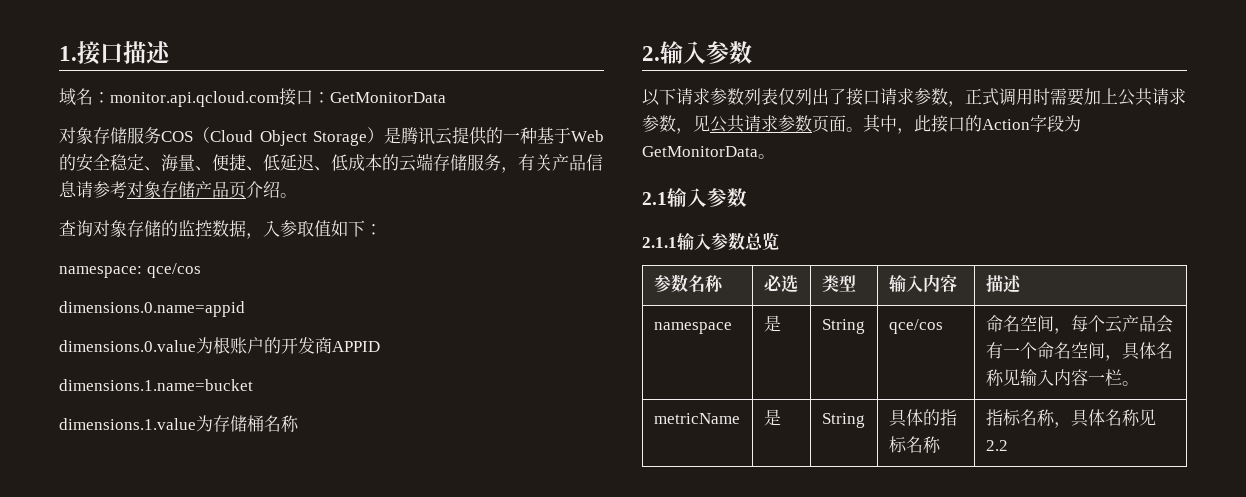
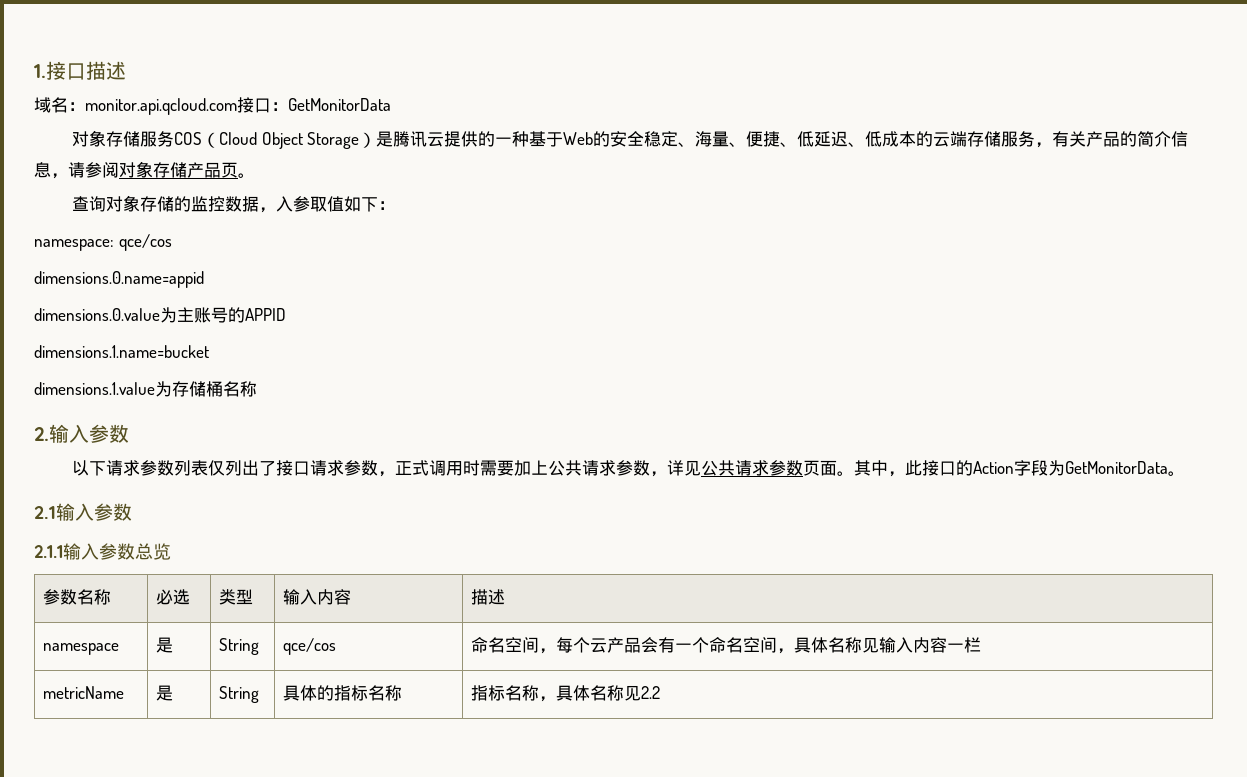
- 对象存储服务COS（Cloud Object Storage）是腾讯云提供的一种基于Web的安全稳定、海量、便捷、低延迟、低成本的云端存储服务，有关产品信息请参考对象存储产品页介绍。
+ 对象存储服务COS（Cloud Object Storage）是腾讯云提供的一种基于Web的安全稳定、海量、便捷、低延迟、低成本的云端存储服务，有关产品的简介信息，请参阅对象存储产品页。
- dimensions.0.value为根账户的开发商APPID
+ dimensions.0.value为主账号的APPID
- 以下请求参数列表仅列出了接口请求参数，正式调用时需要加上公共请求参数，见公共请求参数页面。
+ 以下请求参数列表仅列出了接口请求参数，正式调用时需要加上公共请求参数，详见公共请求参数页面。
- namespace | 是 | String | qce/cos | 命名空间，每个云产品会有一个命名空间，具体名称见输入内容一栏。
+ namespace | 是 | String | qce/cos | 命名空间，每个云产品会有一个命名空间，具体名称见输入内容一栏

